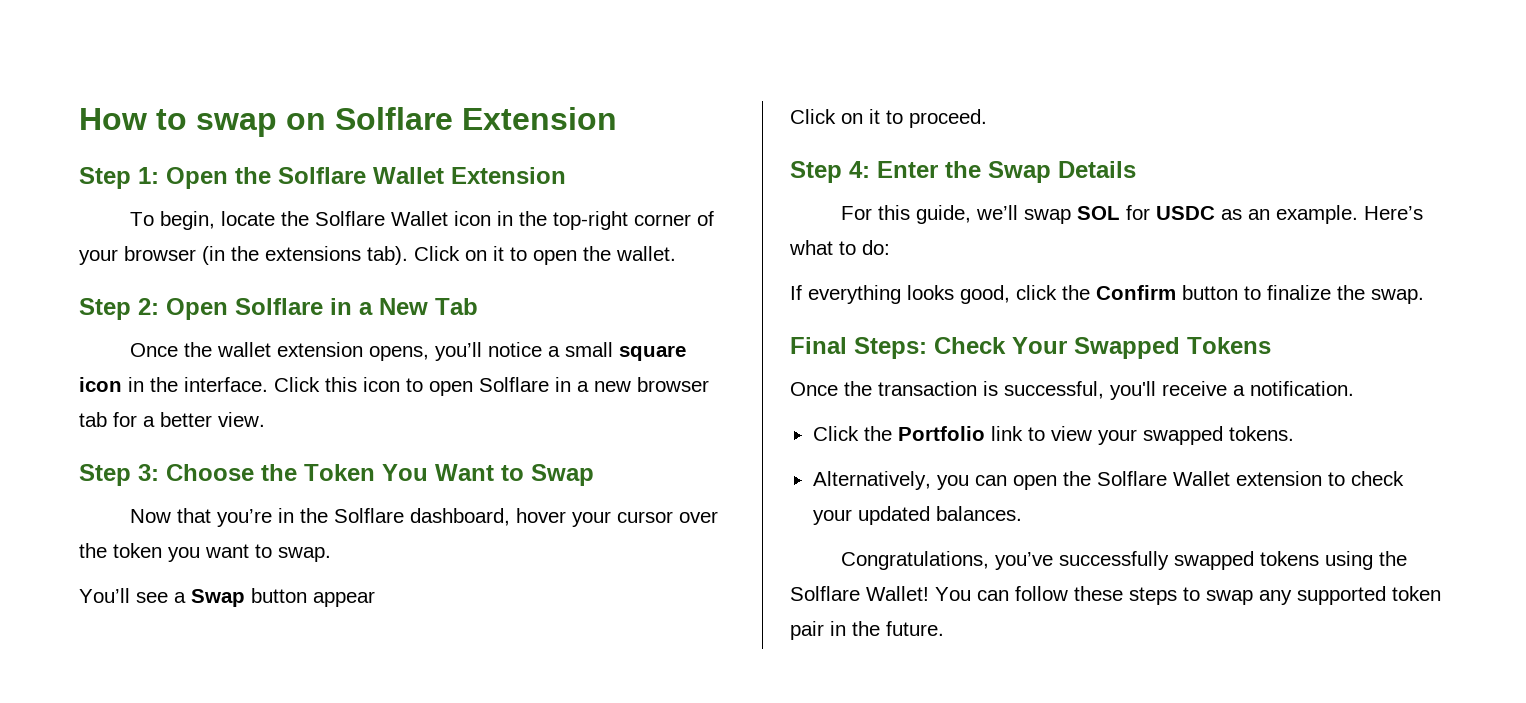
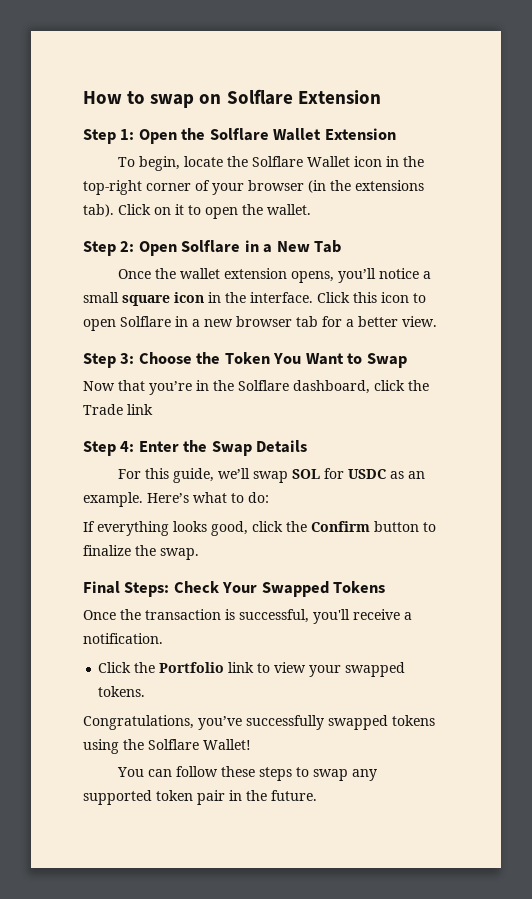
- Now that you’re in the Solflare dashboard, hover your cursor over the token you want to swap.
- You’ll see a Swap button appear
- Click on it to proceed.
+ Now that you’re in the Solflare dashboard, click the Trade link
- Alternatively, you can open the Solflare Wallet extension to check your updated balances.
- Congratulations, you’ve successfully swapped tokens using the Solflare Wallet! You can follow these steps to swap any supported token pair in the future.
+ Congratulations, you’ve successfully swapped tokens using the Solflare Wallet!
+ You can follow these steps to swap any supported token pair in the future.

